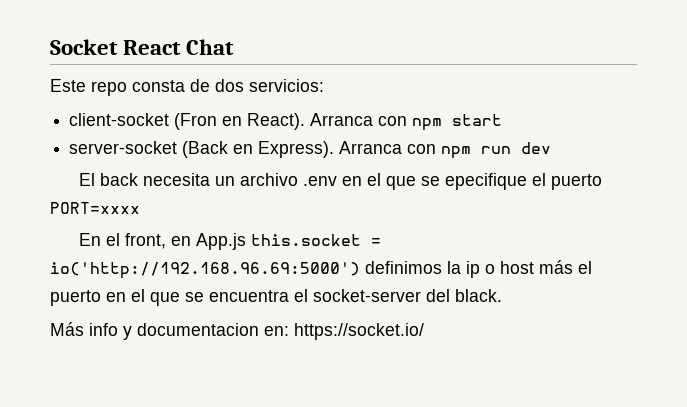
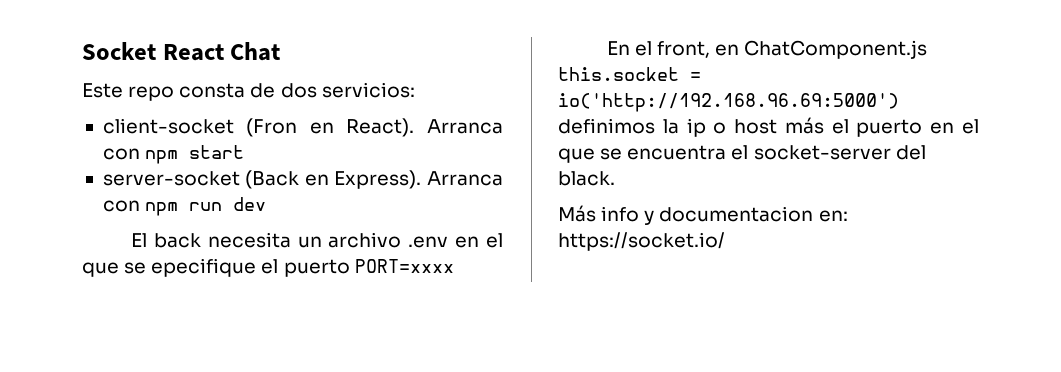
- En el front, en App.js this.socket = io('http://192.168.96.69:5000') definimos la ip o host más el puerto en el que se encuentra el socket-server del black.
+ En el front, en ChatComponent.js this.socket = io('http://192.168.96.69:5000') definimos la ip o host más el puerto en el que se encuentra el socket-server del black.

